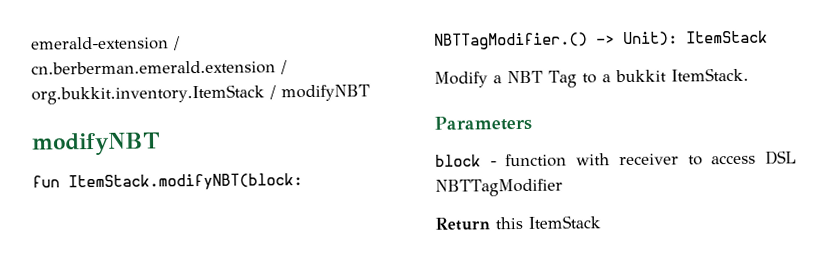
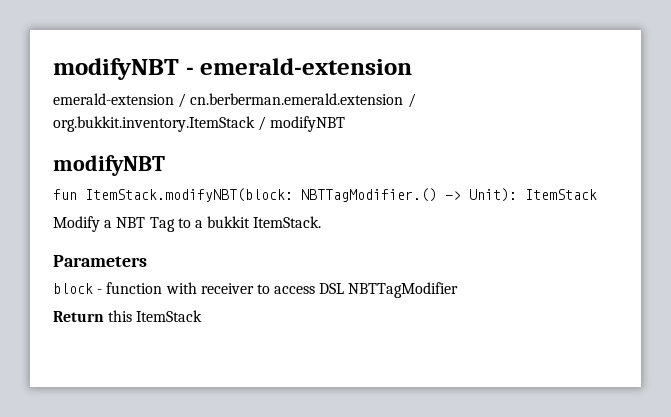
+ modifyNBT - emerald-extension

